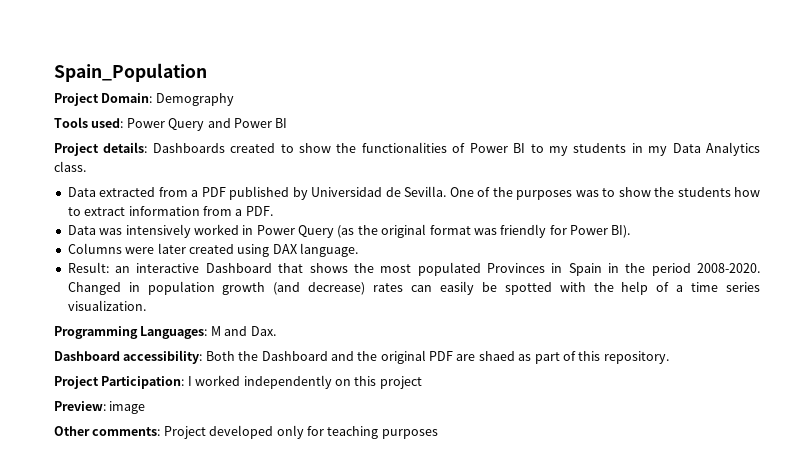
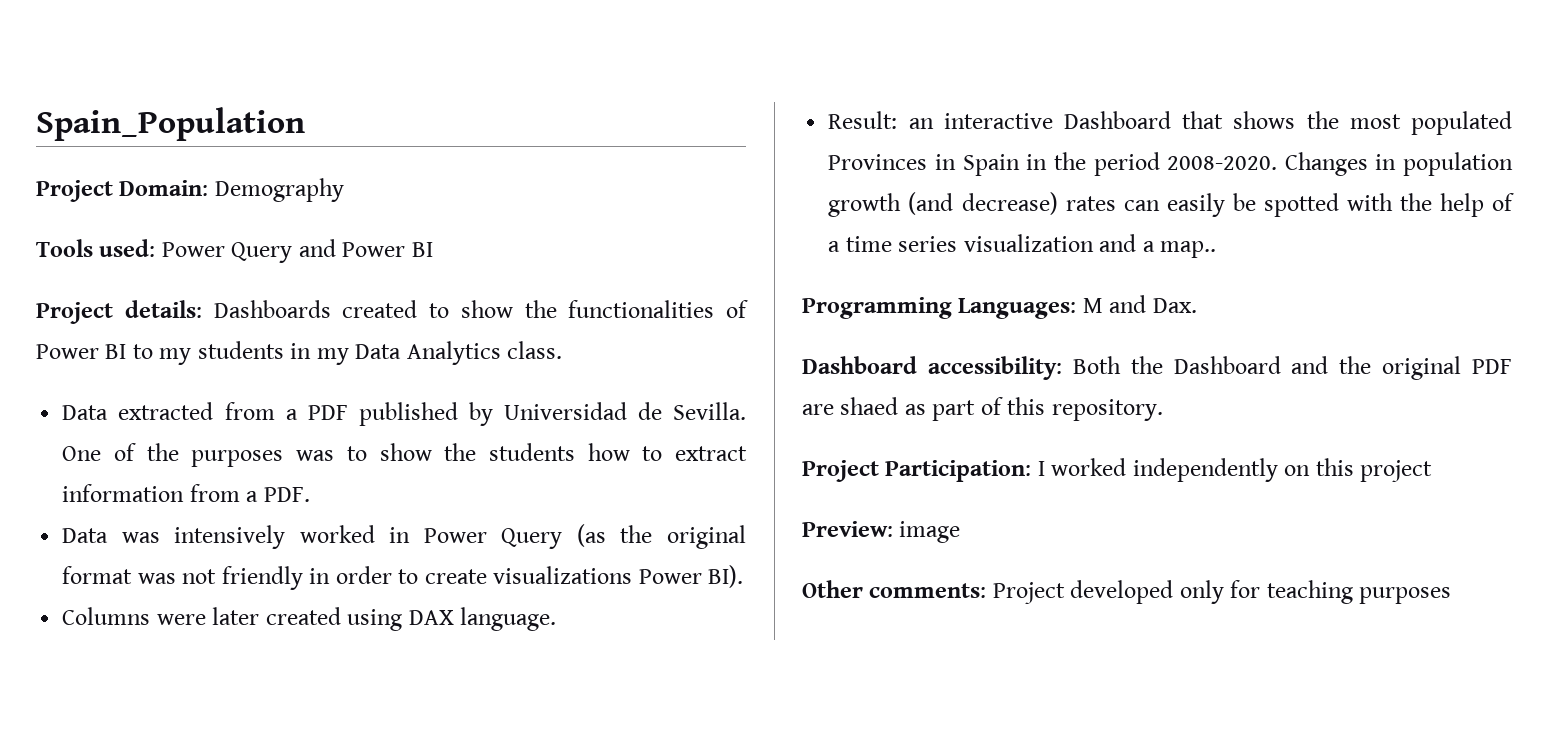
- Data was intensively worked in Power Query (as the original format was friendly for Power BI).
+ Data was intensively worked in Power Query (as the original format was not friendly in order to create visualizations Power BI).
- Changed in population growth (and decrease) rates can easily be spotted with the help of a time series visualization.
+ Changes in population growth (and decrease) rates can easily be spotted with the help of a time series visualization and a map..

